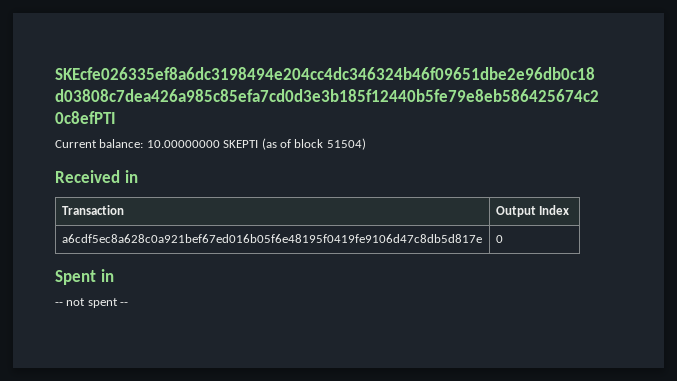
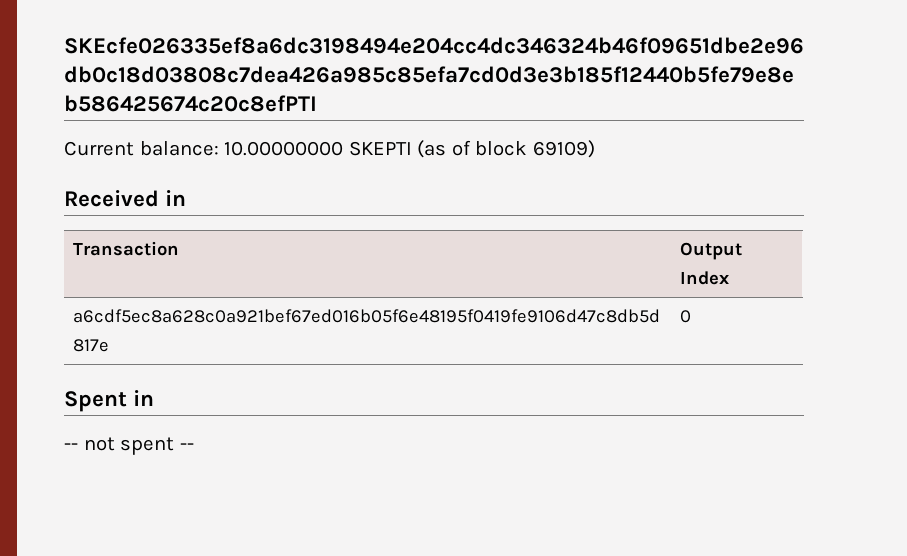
- Current balance: 10.00000000 SKEPTI (as of block 51504)
+ Current balance: 10.00000000 SKEPTI (as of block 69109)

